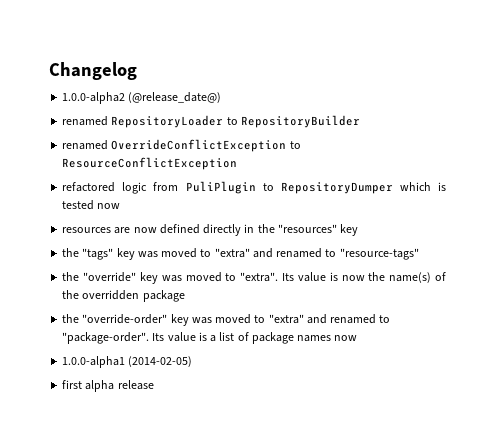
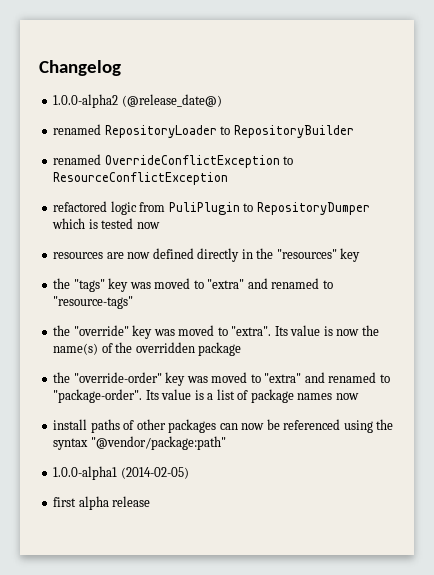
+ install paths of other packages can now be referenced using the syntax "@vendor/package:path"

